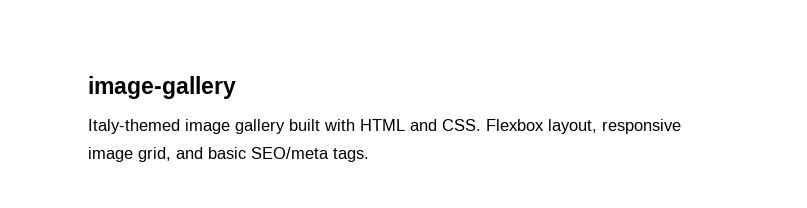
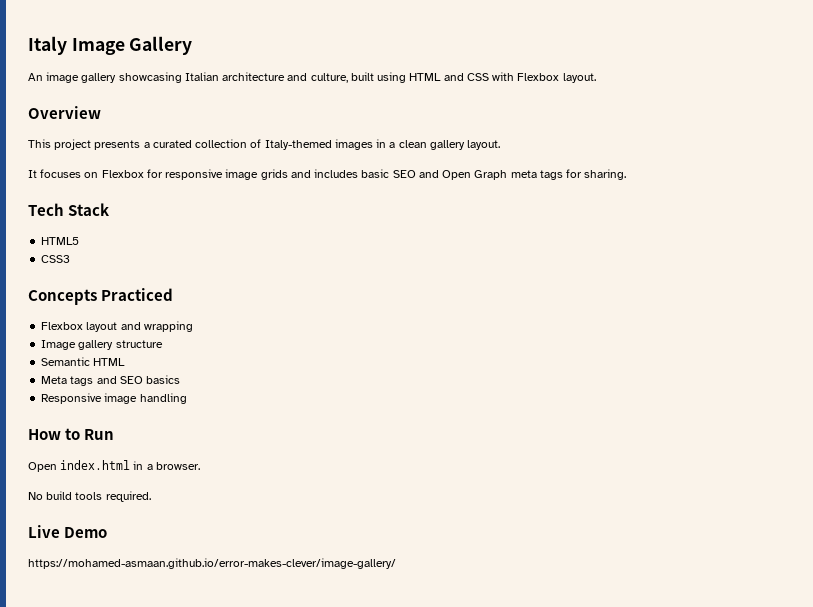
- image-gallery
- Italy-themed image gallery built with HTML and CSS. Flexbox layout, responsive image grid, and basic SEO/meta tags.
+ Italy Image Gallery
+ An image gallery showcasing Italian architecture and culture, built using HTML and CSS with Flexbox layout.
+ Overview
+ This project presents a curated collection of Italy-themed images in a clean gallery layout.
+ It focuses on Flexbox for responsive image grids and includes basic SEO and Open Graph meta tags for sharing.
+ Tech Stack
+ HTML5
+ CSS3
+ Concepts Practiced
+ Flexbox layout and wrapping
+ Image gallery structure
+ Semantic HTML
+ Meta tags and SEO basics
+ Responsive image handling
+ How to Run
+ Open index.html in a browser.
+ No build tools required.
+ Live Demo
+ https://mohamed-asmaan.github.io/error-makes-clever/image-gallery/

